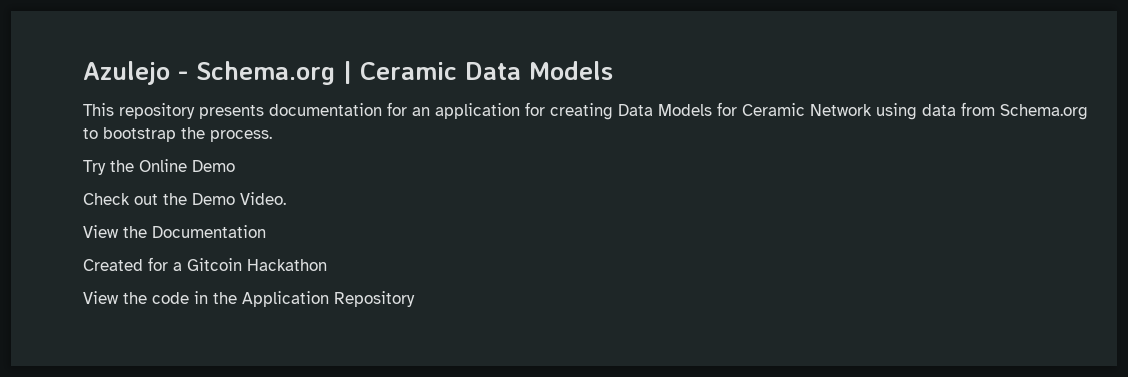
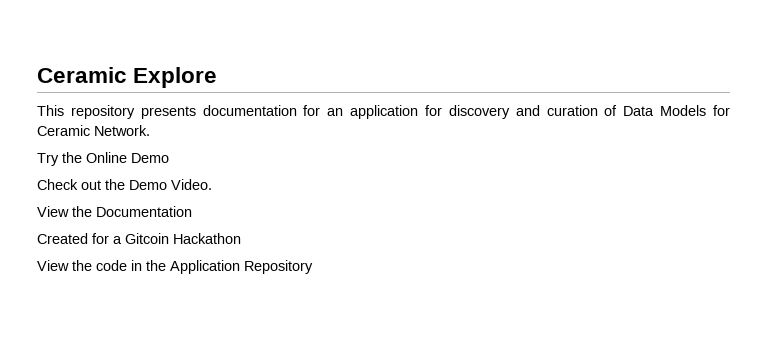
- Azulejo - Schema.org | Ceramic Data Models
+ Ceramic Explore
- This repository presents documentation for an application for creating Data Models for Ceramic Network using data from Schema.org to bootstrap the process.
+ This repository presents documentation for an application for discovery and curation of Data Models for Ceramic Network.

